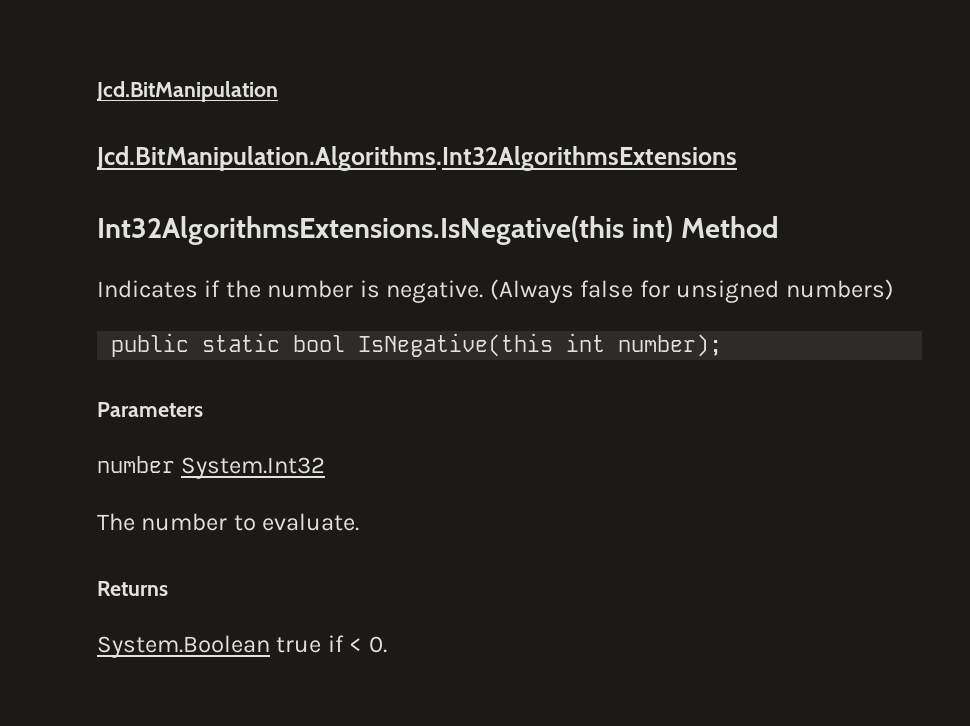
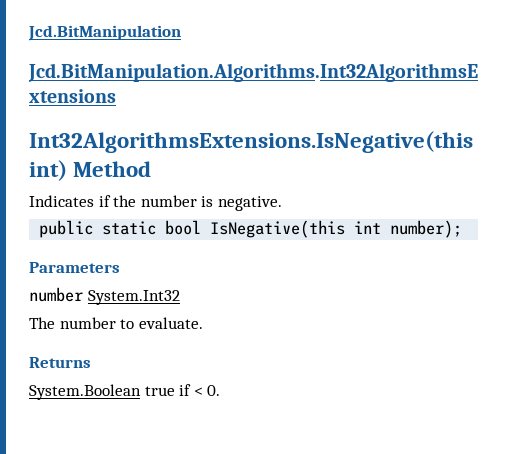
- (Always false for unsigned numbers)

